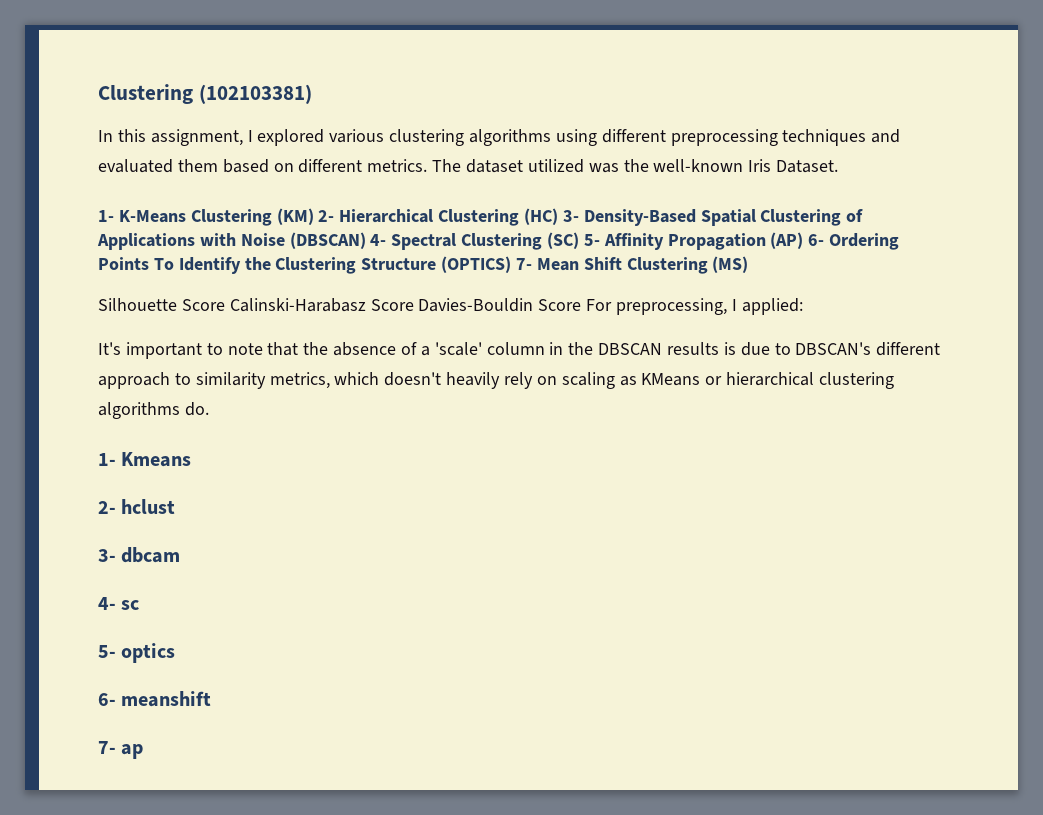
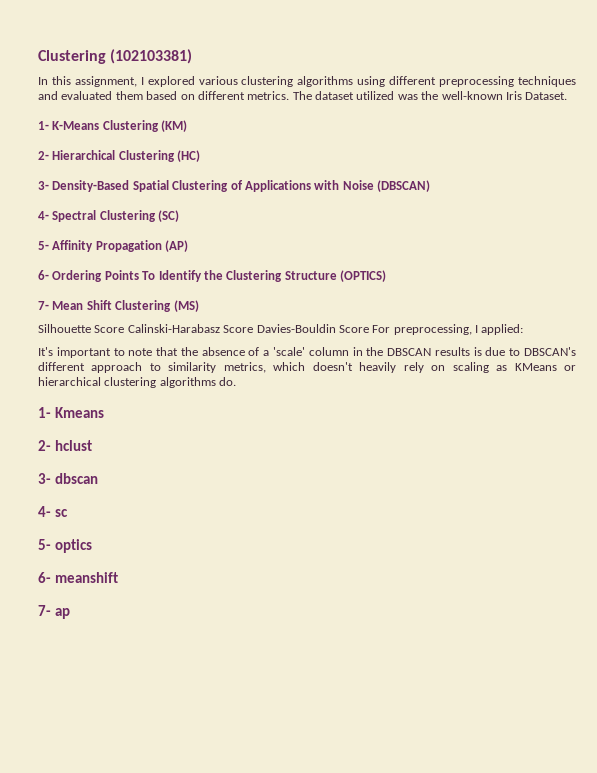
- 1- K-Means Clustering (KM) 2- Hierarchical Clustering (HC) 3- Density-Based Spatial Clustering of Applications with Noise (DBSCAN) 4- Spectral Clustering (SC) 5- Affinity Propagation (AP) 6- Ordering Points To Identify the Clustering Structure (OPTICS) 7- Mean Shift Clustering (MS)
+ 1- K-Means Clustering (KM)
+ 2- Hierarchical Clustering (HC)
+ 3- Density-Based Spatial Clustering of Applications with Noise (DBSCAN)
+ 4- Spectral Clustering (SC)
+ 5- Affinity Propagation (AP)
+ 6- Ordering Points To Identify the Clustering Structure (OPTICS)
+ 7- Mean Shift Clustering (MS)
- 3- dbcam
+ 3- dbscan

